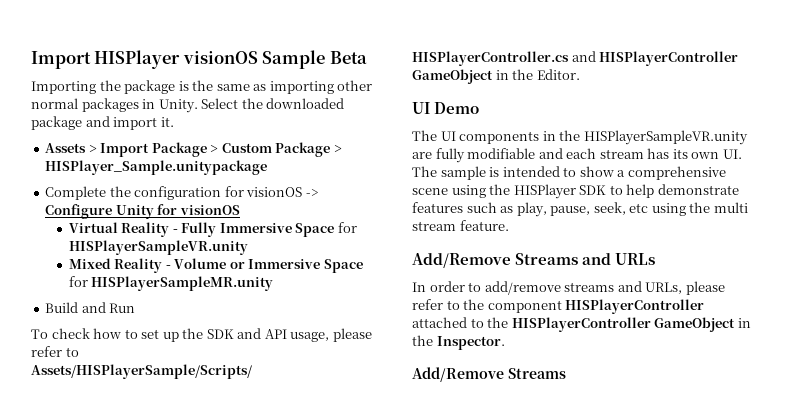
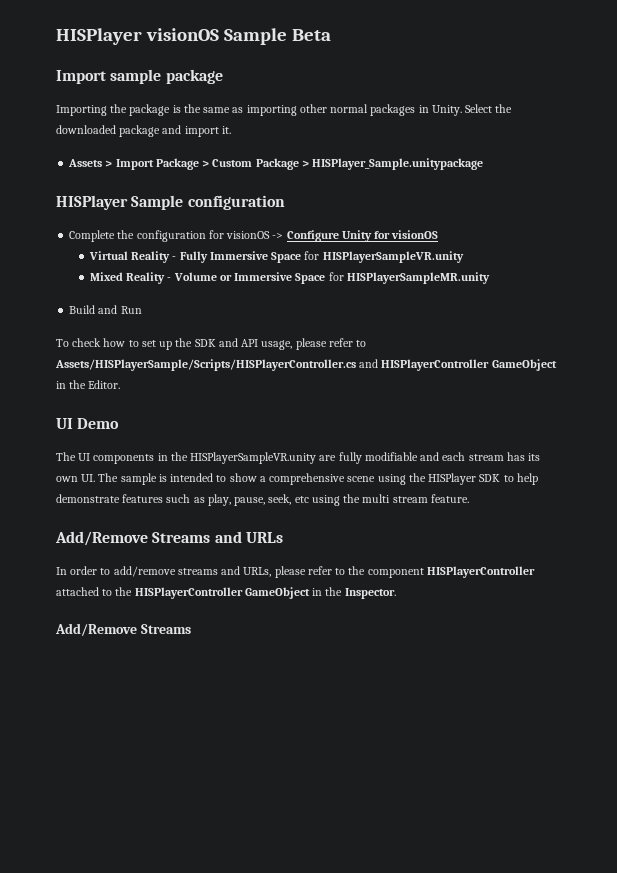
- Import HISPlayer visionOS Sample Beta
+ HISPlayer visionOS Sample Beta
+ Import sample package
+ HISPlayer Sample configuration

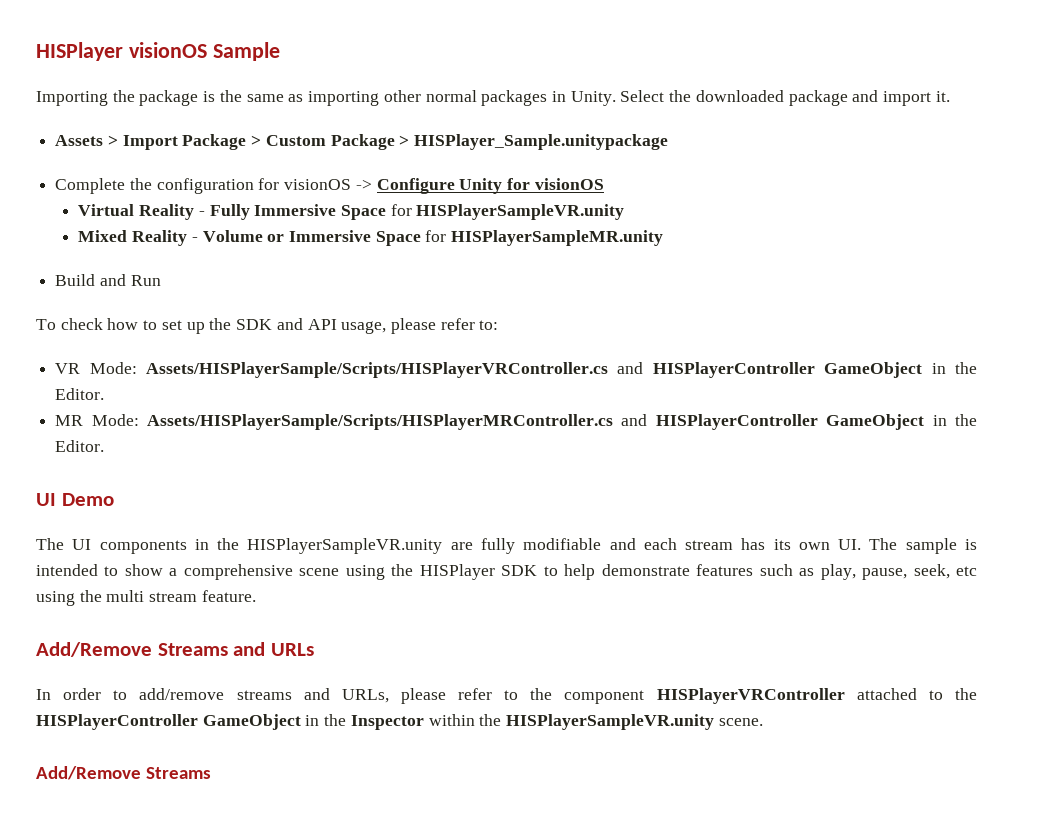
- HISPlayer visionOS Sample Beta
- Import sample package
+ HISPlayer visionOS Sample
- HISPlayer Sample configuration
- To check how to set up the SDK and API usage, please refer to Assets/HISPlayerSample/Scripts/HISPlayerController.cs and HISPlayerController GameObject in the Editor.
+ To check how to set up the SDK and API usage, please refer to:
+ VR Mode: Assets/HISPlayerSample/Scripts/HISPlayerVRController.cs and HISPlayerController GameObject in the Editor.
+ MR Mode: Assets/HISPlayerSample/Scripts/HISPlayerMRController.cs and HISPlayerController GameObject in the Editor.
- In order to add/remove streams and URLs, please refer to the component HISPlayerController attached to the HISPlayerController GameObject in the Inspector.
+ In order to add/remove streams and URLs, please refer to the component HISPlayerVRController attached to the HISPlayerController GameObject in the Inspector within the HISPlayerSampleVR.unity scene.

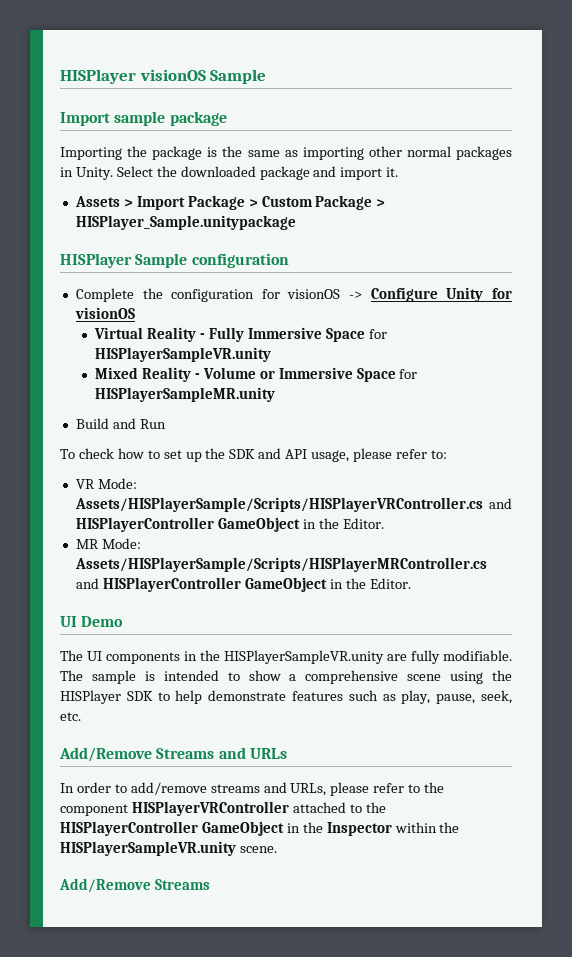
+ Import sample package
+ HISPlayer Sample configuration
- The UI components in the HISPlayerSampleVR.unity are fully modifiable and each stream has its own UI. The sample is intended to show a comprehensive scene using the HISPlayer SDK to help demonstrate features such as play, pause, seek, etc using the multi stream feature.
+ The UI components in the HISPlayerSampleVR.unity are fully modifiable. The sample is intended to show a comprehensive scene using the HISPlayer SDK to help demonstrate features such as play, pause, seek, etc.

